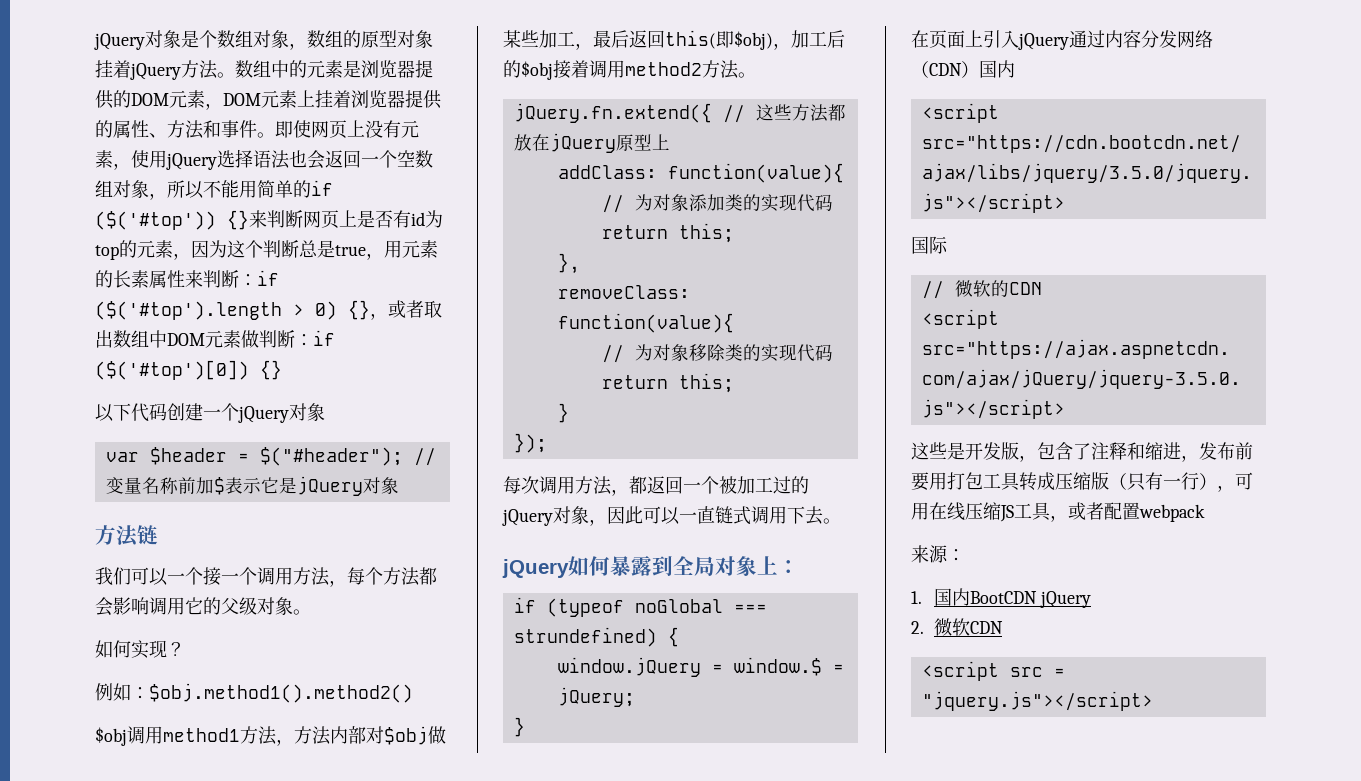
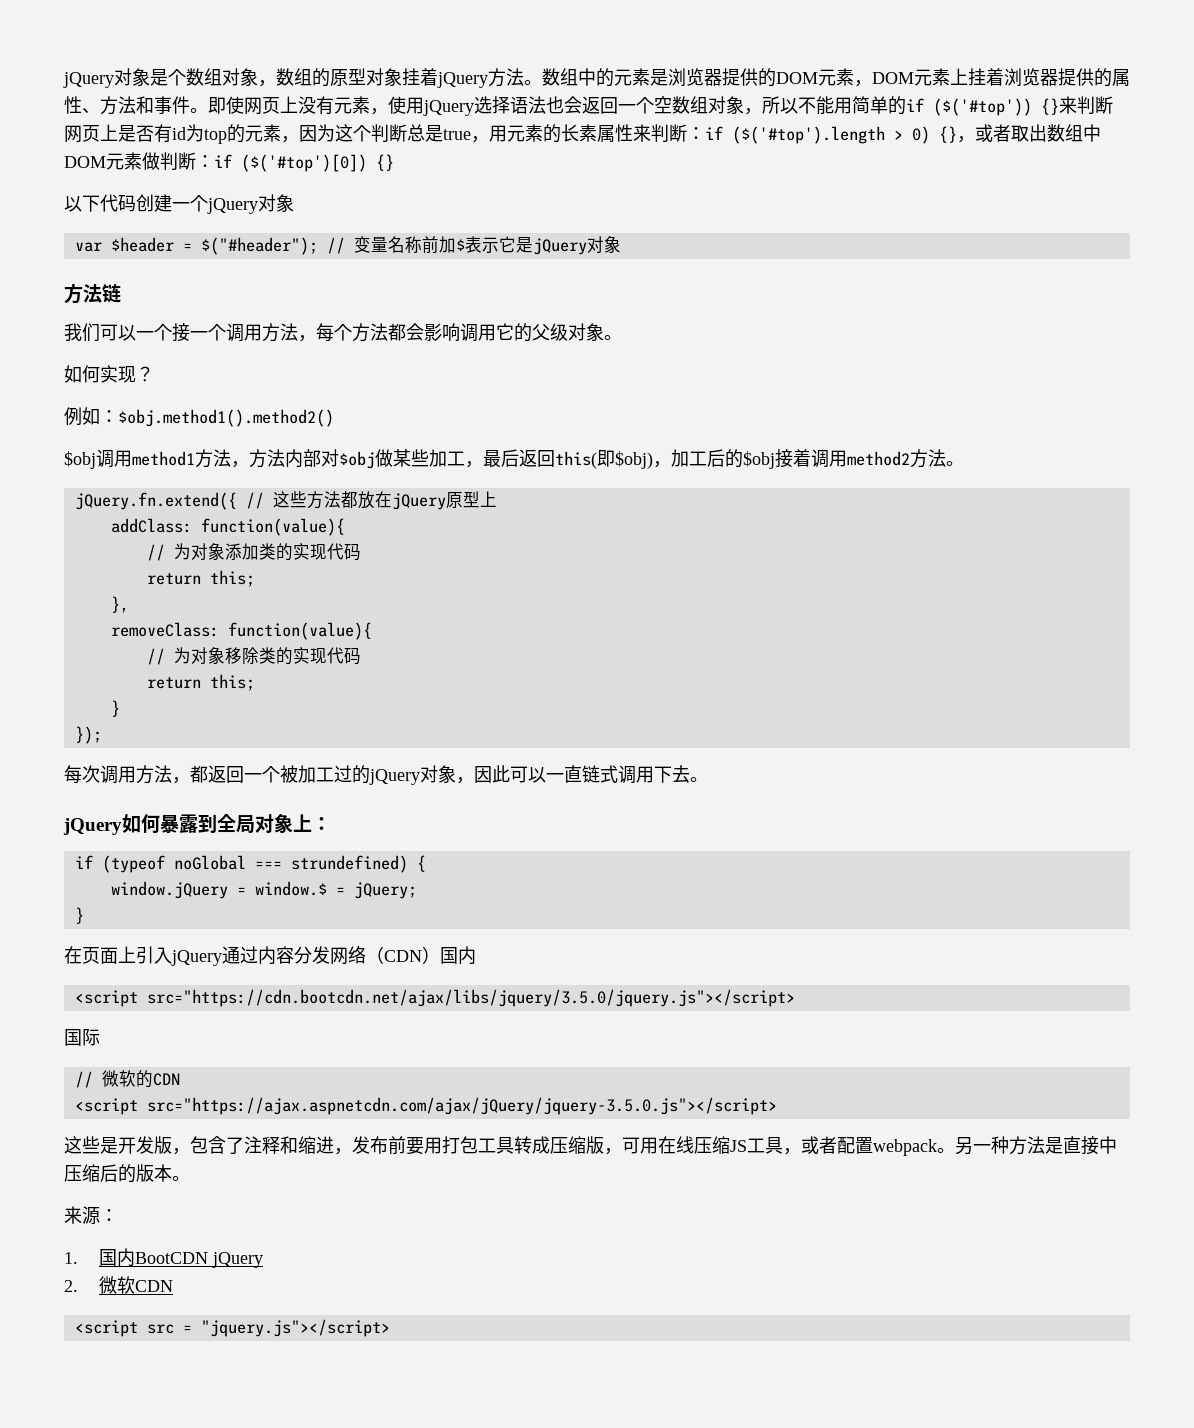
- 这些是开发版，包含了注释和缩进，发布前要用打包工具转成压缩版（只有一行），可用在线压缩JS工具，或者配置webpack
+ 这些是开发版，包含了注释和缩进，发布前要用打包工具转成压缩版，可用在线压缩JS工具，或者配置webpack。另一种方法是直接中压缩后的版本。

